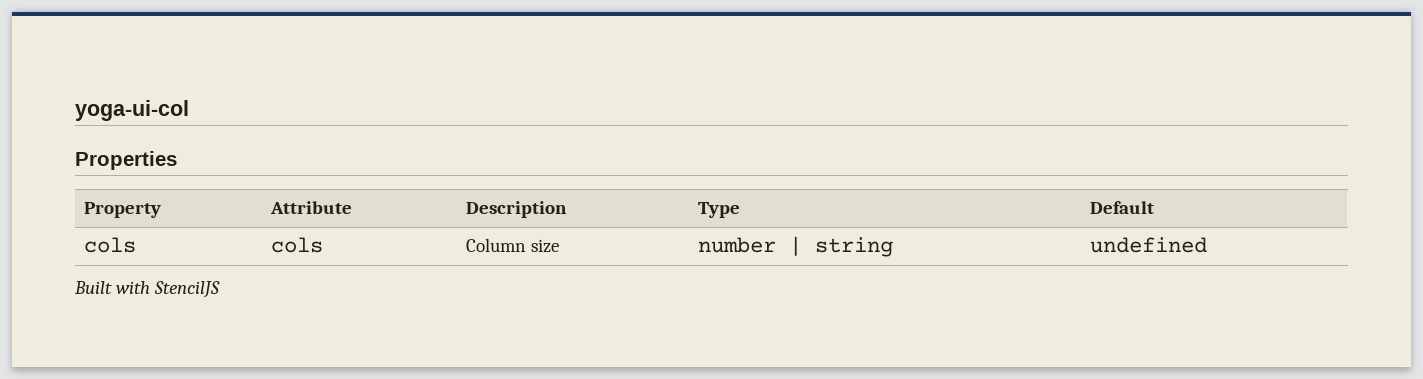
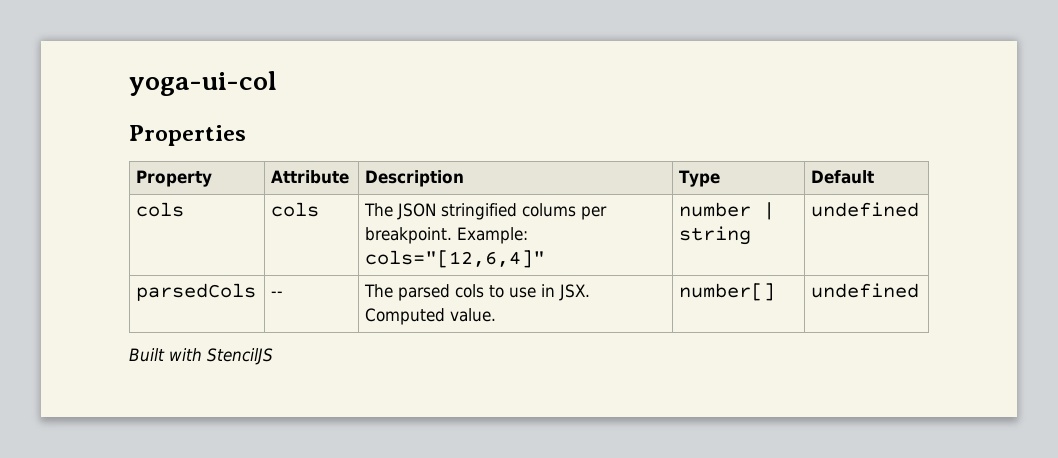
- cols | cols | Column size | number | string | undefined
+ cols | cols | The JSON stringified colums per breakpoint. Example: cols="[12,6,4]" | number | string | undefined
+ parsedCols | -- | The parsed cols to use in JSX. Computed value. | number[] | undefined

